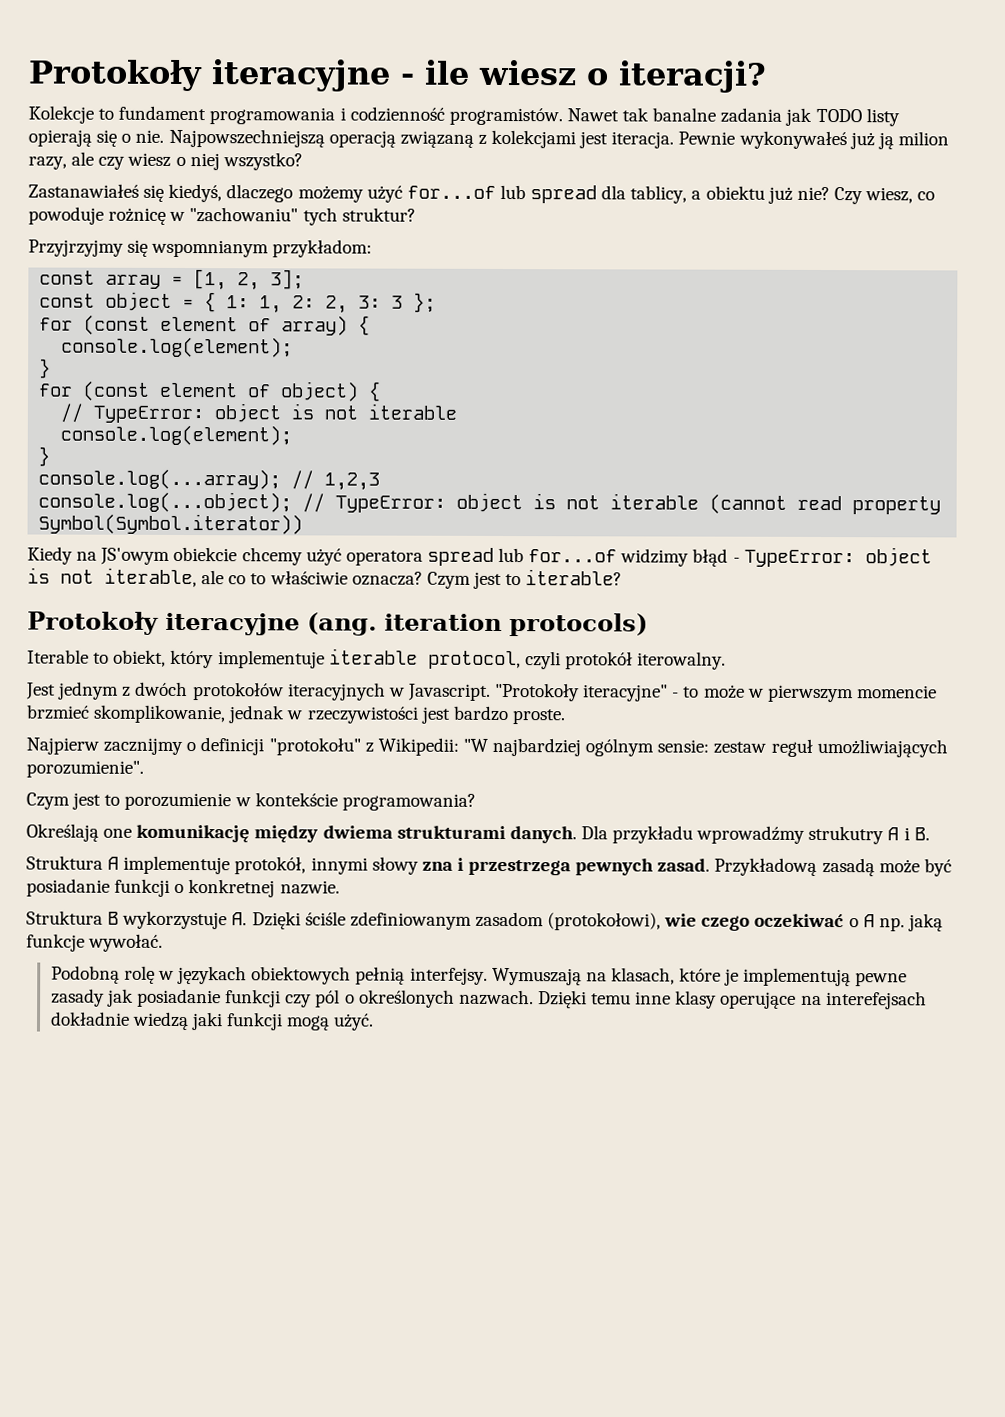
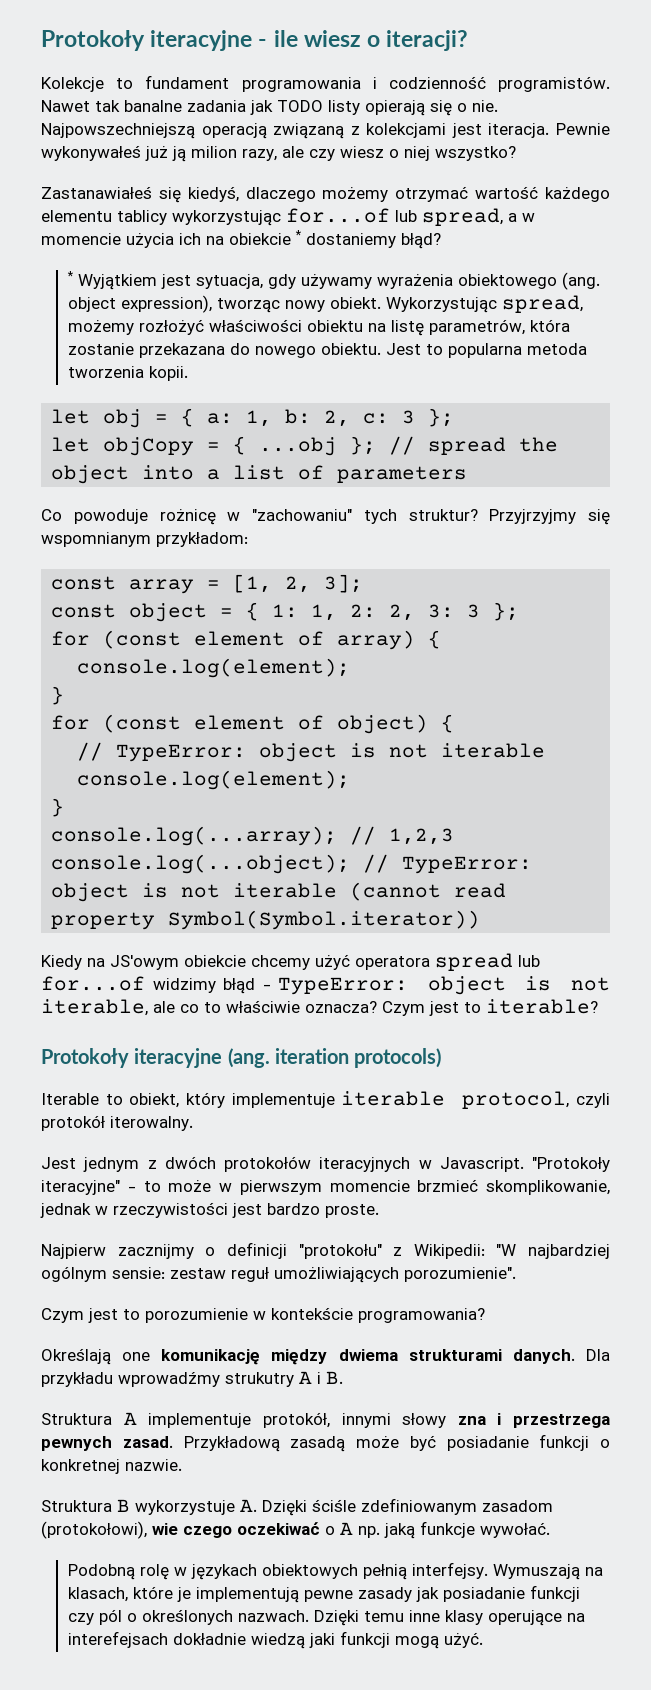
- Zastanawiałeś się kiedyś, dlaczego możemy użyć for...of lub spread dla tablicy, a obiektu już nie? Czy wiesz, co powoduje rożnicę w "zachowaniu" tych struktur?
- Przyjrzyjmy się wspomnianym przykładom:
+ Zastanawiałeś się kiedyś, dlaczego możemy otrzymać wartość każdego elementu tablicy wykorzystując for...of lub spread, a w momencie użycia ich na obiekcie * dostaniemy błąd?
+ * Wyjątkiem jest sytuacja, gdy używamy wyrażenia obiektowego (ang. object expression), tworząc nowy obiekt. Wykorzystując spread, możemy rozłożyć właściwości obiektu na listę parametrów, która zostanie przekazana do nowego obiektu. Jest to popularna metoda tworzenia kopii.
+ let obj = { a: 1, b: 2, c: 3 };
+ let objCopy = { ...obj }; // spread the object into a list of parameters
+ Co powoduje rożnicę w "zachowaniu" tych struktur? Przyjrzyjmy się wspomnianym przykładom:

